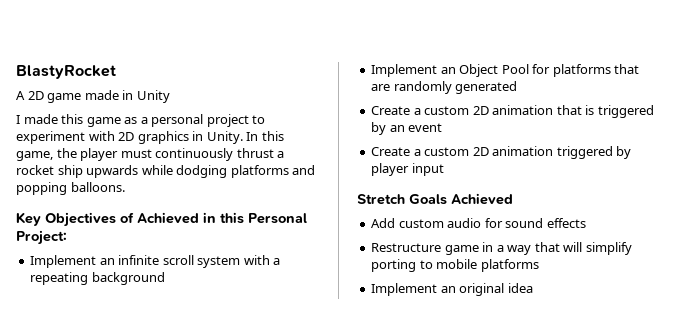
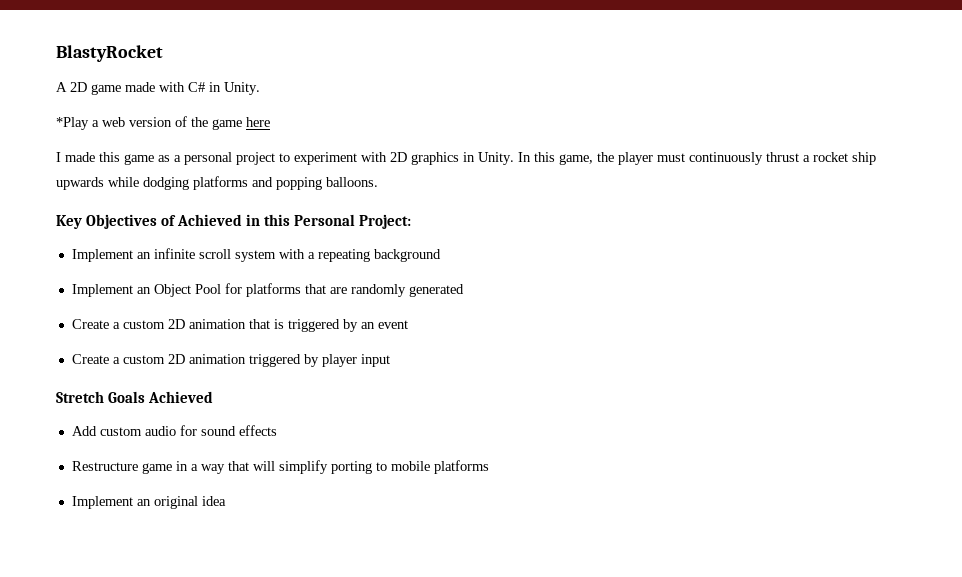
- A 2D game made in Unity
+ A 2D game made with C# in Unity.
+ *Play a web version of the game here

